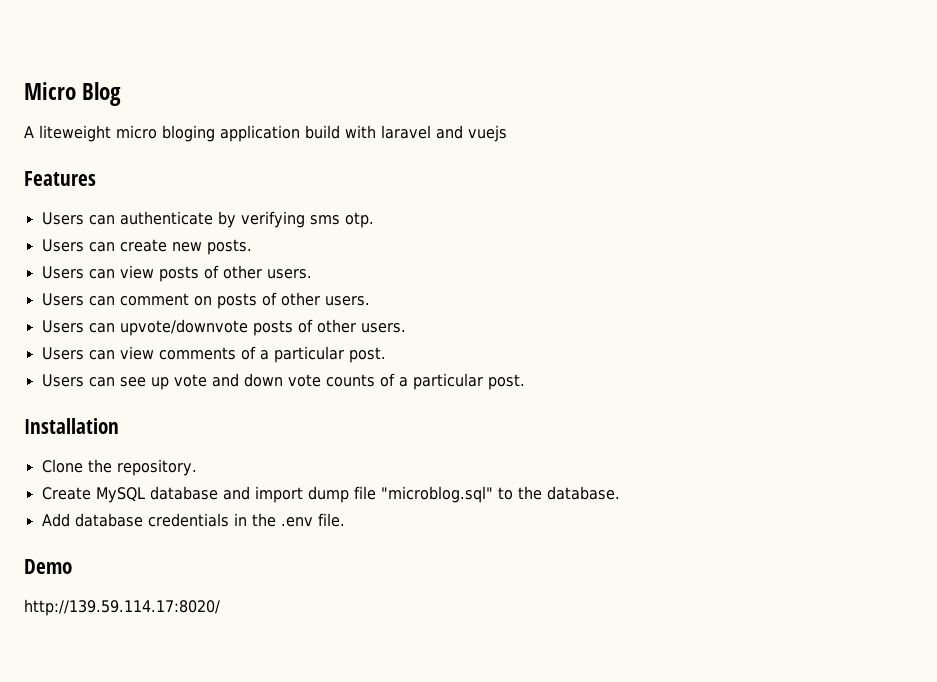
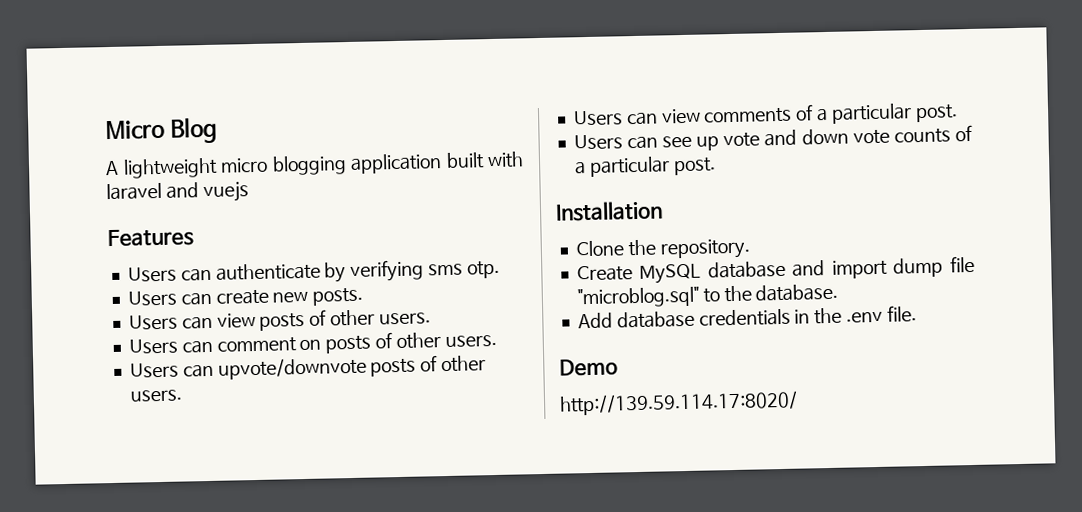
- A liteweight micro bloging application build with laravel and vuejs
+ A lightweight micro blogging application built with laravel and vuejs

